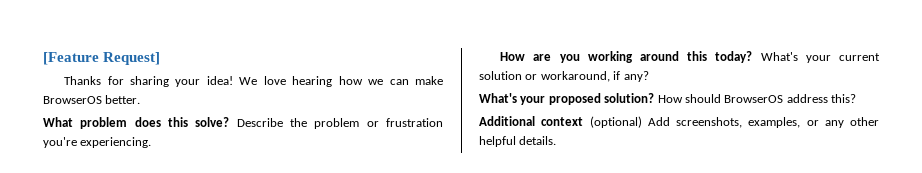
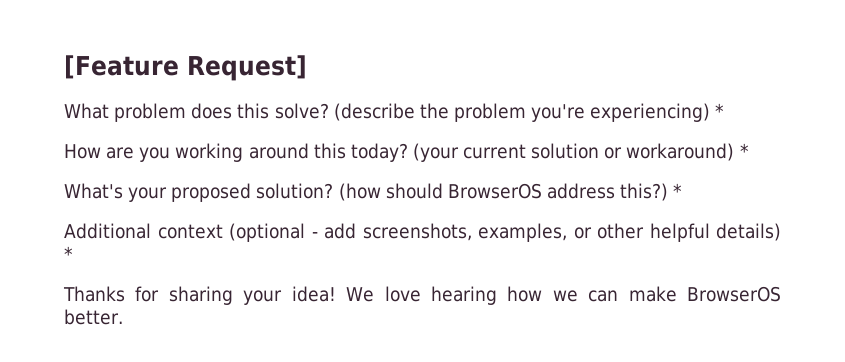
+ What problem does this solve? (describe the problem you're experiencing) *
+ How are you working around this today? (your current solution or workaround) *
+ What's your proposed solution? (how should BrowserOS address this?) *
+ Additional context (optional - add screenshots, examples, or other helpful details) *
- What problem does this solve? Describe the problem or frustration you're experiencing.
- How are you working around this today? What's your current solution or workaround, if any?
- What's your proposed solution? How should BrowserOS address this?
- Additional context (optional) Add screenshots, examples, or any other helpful details.

